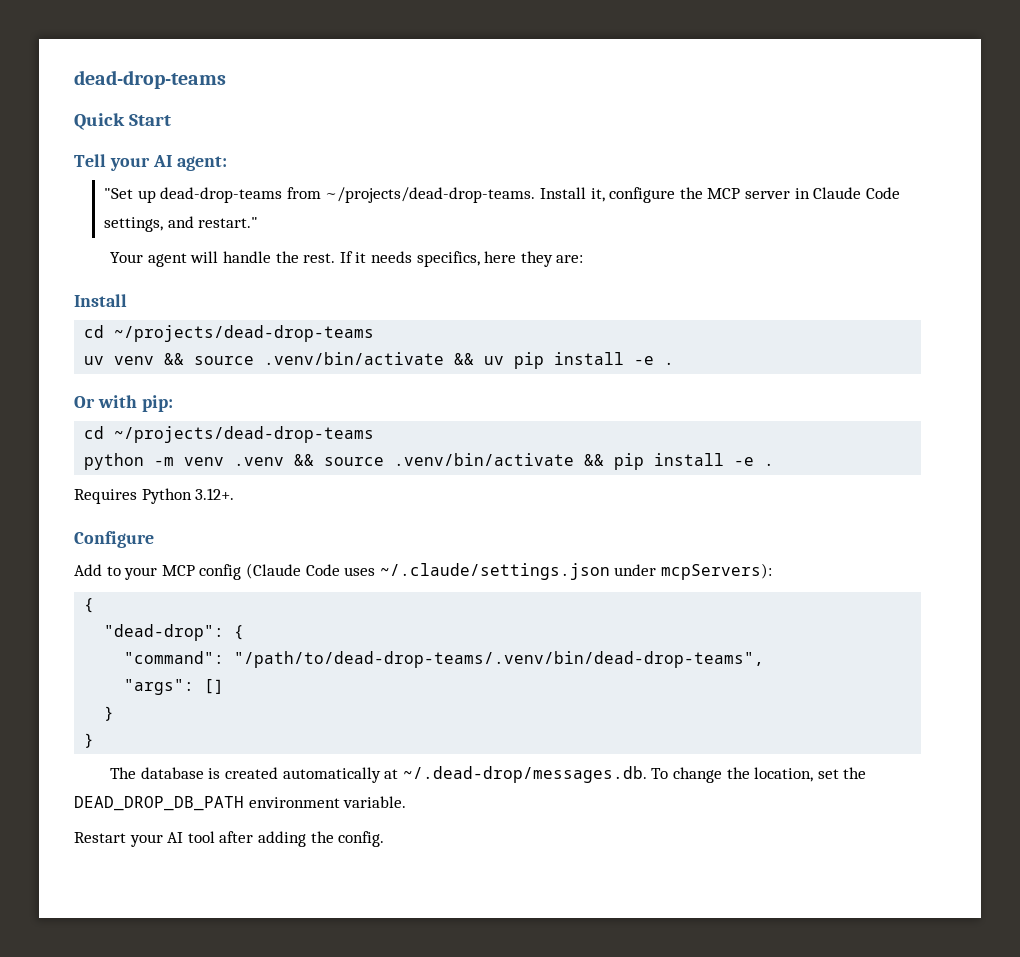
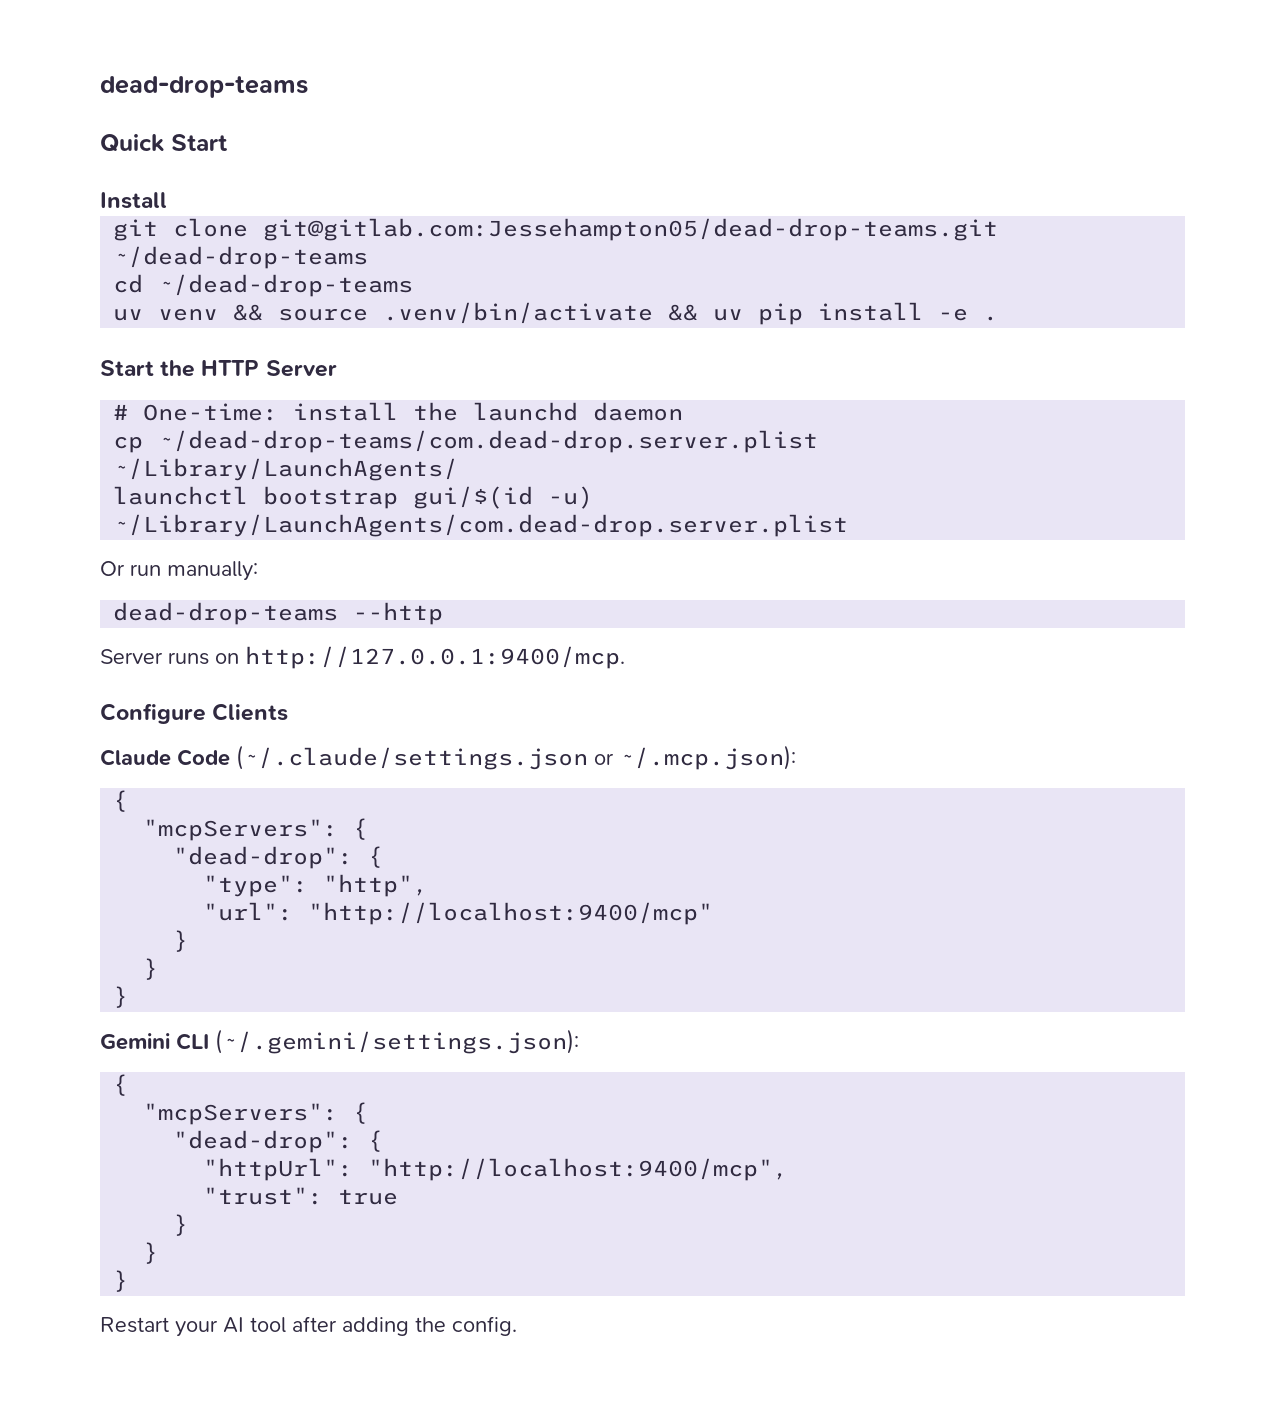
- Tell your AI agent:
- "Set up dead-drop-teams from ~/projects/dead-drop-teams. Install it, configure the MCP server in Claude Code settings, and restart."
- Your agent will handle the rest. If it needs specifics, here they are:
  Install
- cd ~/projects/dead-drop-teams
+ git clone git@gitlab.com:Jessehampton05/dead-drop-teams.git ~/dead-drop-teams
+ cd ~/dead-drop-teams
- Or with pip:
- cd ~/projects/dead-drop-teams
- python -m venv .venv && source .venv/bin/activate && pip install -e .
- Requires Python 3.12+.
- Configure
- Add to your MCP config (Claude Code uses ~/.claude/settings.json under mcpServers):
+ Start the HTTP Server
+ # One-time: install the launchd daemon
+ cp ~/dead-drop-teams/com.dead-drop.server.plist ~/Library/LaunchAgents/
+ launchctl bootstrap gui/$(id -u) ~/Library/LaunchAgents/com.dead-drop.server.plist
+ Or run manually:
+ dead-drop-teams --http
+ Server runs on http://127.0.0.1:9400/mcp.
+ Configure Clients
+ Claude Code (~/.claude/settings.json or ~/.mcp.json):
  {
+ "mcpServers": {
  "dead-drop": {
- "command": "/path/to/dead-drop-teams/.venv/bin/dead-drop-teams",
- "args": []
+ "type": "http",
+ "url": "http://localhost:9400/mcp"
  }
  }
- The database is created automatically at ~/.dead-drop/messages.db. To change the location, set the DEAD_DROP_DB_PATH environment variable.
+ }
+ Gemini CLI (~/.gemini/settings.json):
+ {
+ "mcpServers": {
+ "dead-drop": {
+ "httpUrl": "http://localhost:9400/mcp",
+ "trust": true
+ }
+ }
+ }

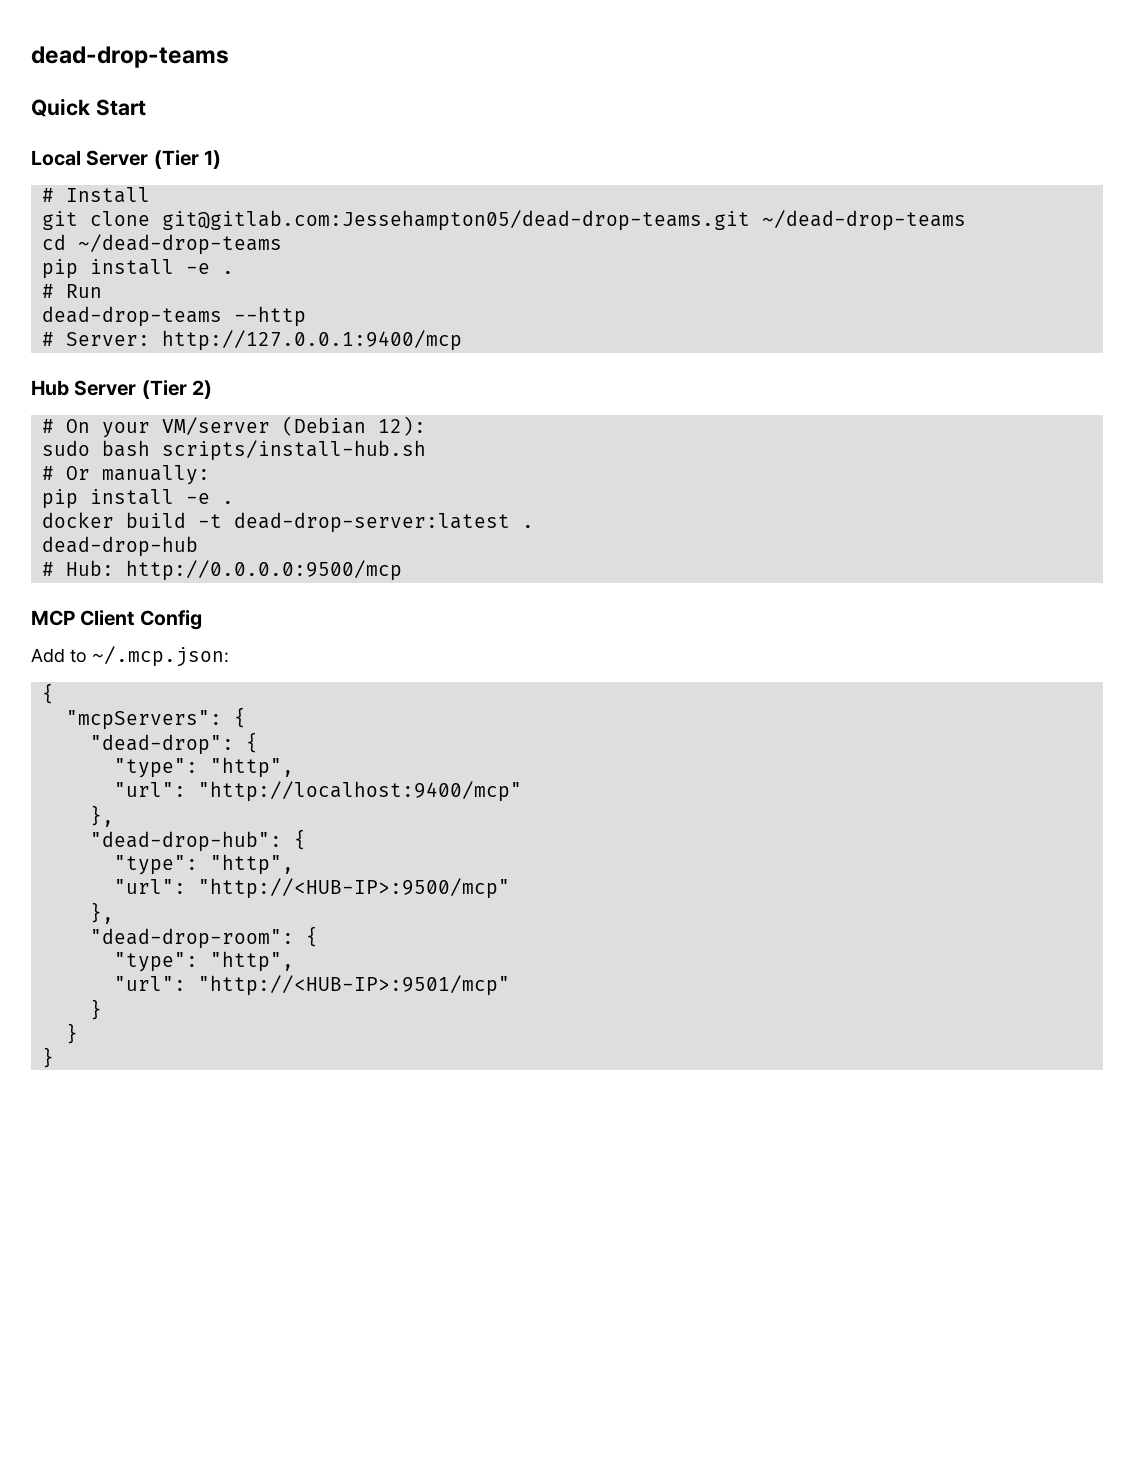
- Install
+ Local Server (Tier 1)
+ # Install
  cd ~/dead-drop-teams
- uv venv && source .venv/bin/activate && uv pip install -e .
- Start the HTTP Server
- # One-time: install the launchd daemon
- cp ~/dead-drop-teams/com.dead-drop.server.plist ~/Library/LaunchAgents/
- launchctl bootstrap gui/$(id -u) ~/Library/LaunchAgents/com.dead-drop.server.plist
- Or run manually:
+ pip install -e .
+ # Run
  dead-drop-teams --http
- Server runs on http://127.0.0.1:9400/mcp.
- Configure Clients
- Claude Code (~/.claude/settings.json or ~/.mcp.json):
+ # Server: http://127.0.0.1:9400/mcp
+ Hub Server (Tier 2)
+ # On your VM/server (Debian 12):
+ sudo bash scripts/install-hub.sh
+ # Or manually:
+ pip install -e .
+ docker build -t dead-drop-server:latest .
+ dead-drop-hub
+ # Hub: http://0.0.0.0:9500/mcp
+ MCP Client Config
+ Add to ~/.mcp.json:
  "url": "http://localhost:9400/mcp"
+ },
+ "dead-drop-hub": {
+ "type": "http",
+ "url": "http://<HUB-IP>:9500/mcp"
+ },
+ "dead-drop-room": {
+ "type": "http",
+ "url": "http://<HUB-IP>:9501/mcp"
  }
  }
  }
- Gemini CLI (~/.gemini/settings.json):
- {
- "mcpServers": {
- "dead-drop": {
- "httpUrl": "http://localhost:9400/mcp",
- "trust": true
- }
- }
- }
- Restart your AI tool after adding the config.

